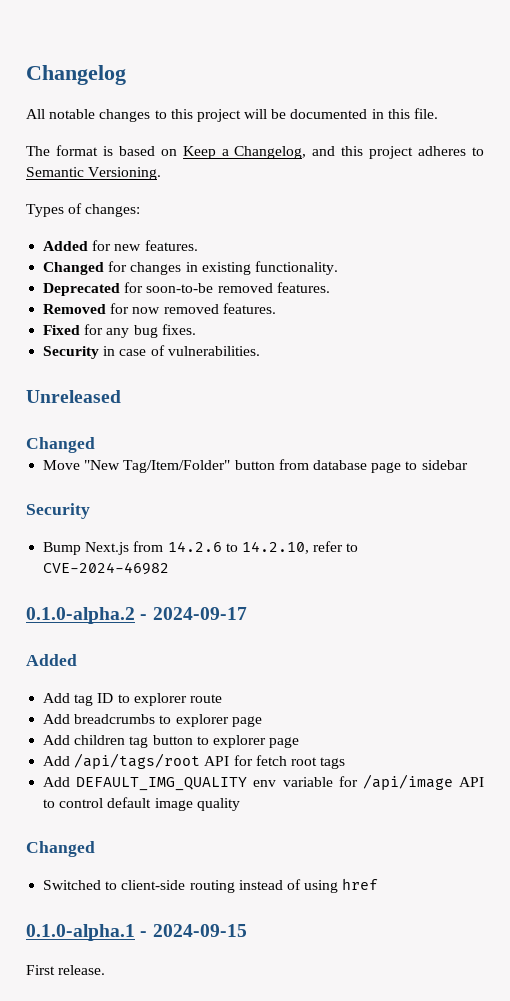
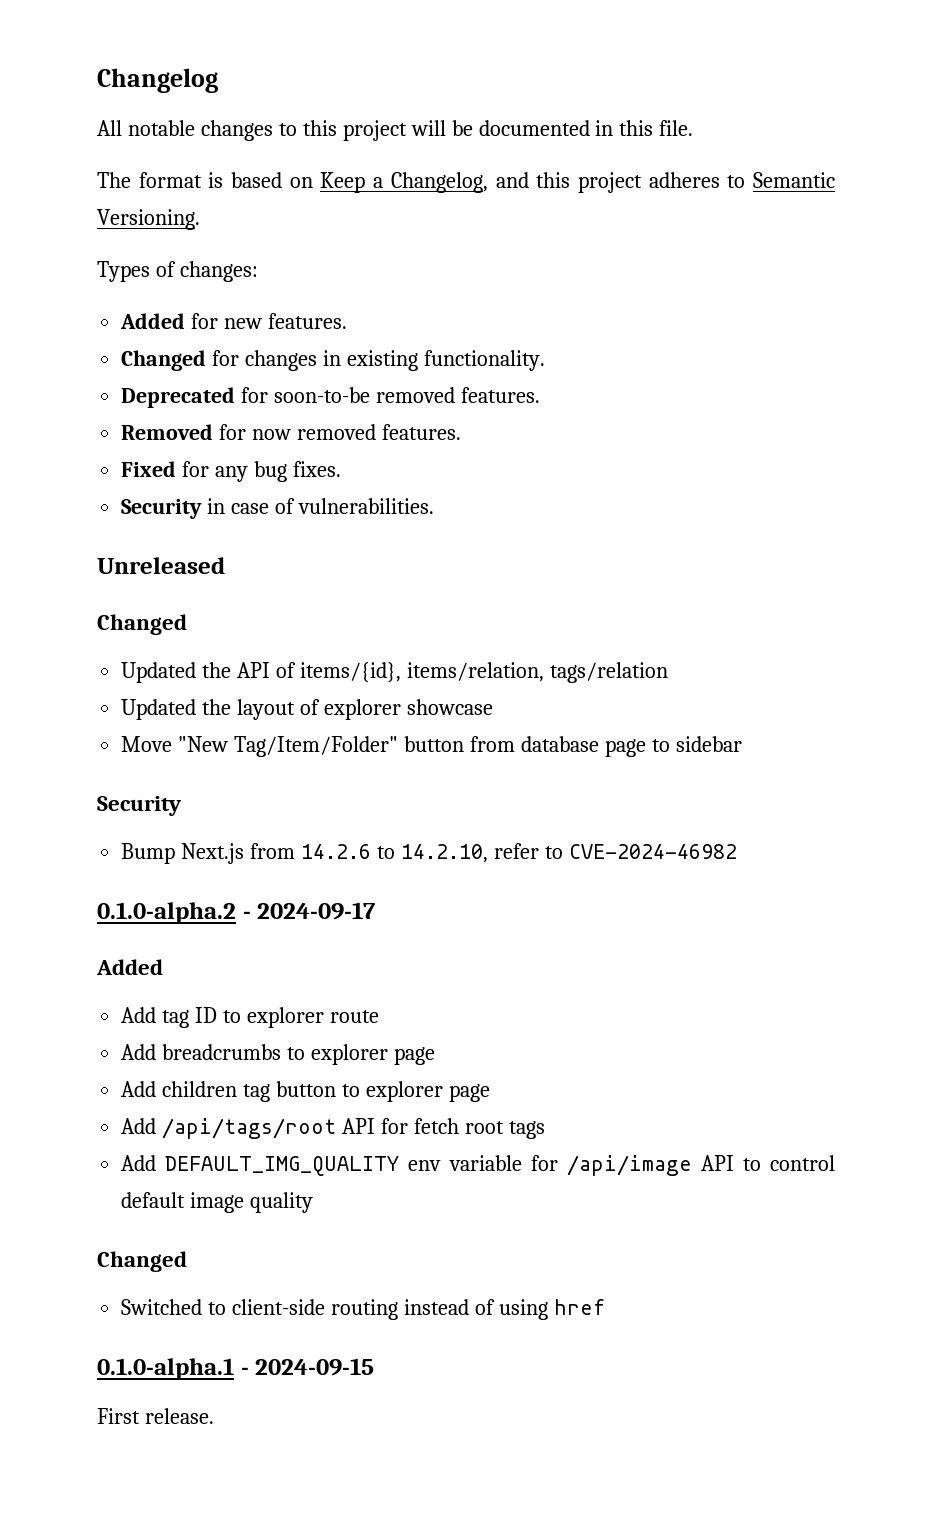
+ Updated the API of items/{id}, items/relation, tags/relation
+ Updated the layout of explorer showcase

